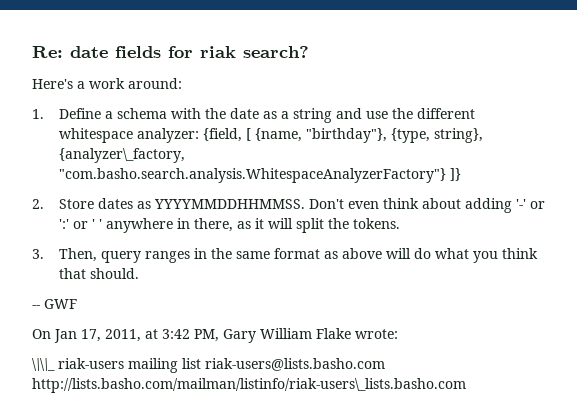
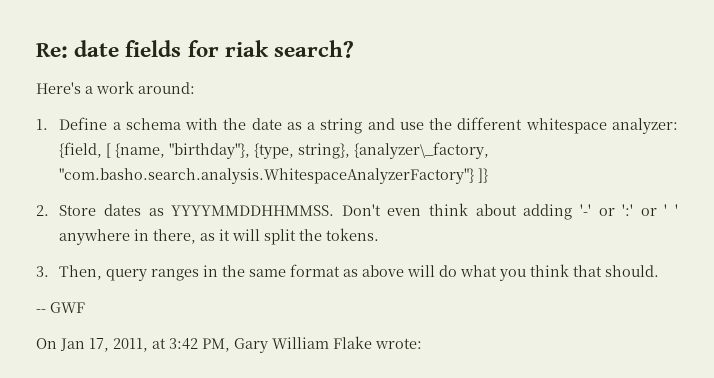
- \\\\_ riak-users mailing list riak-users@lists.basho.com http://lists.basho.com/mailman/listinfo/riak-users\_lists.basho.com

